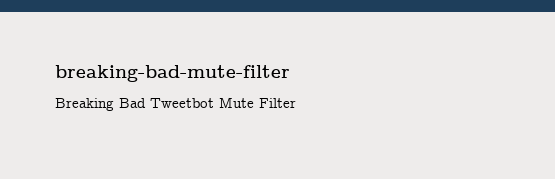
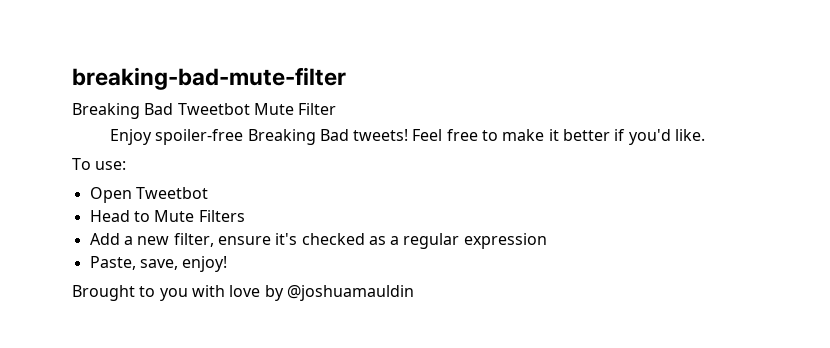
+ Enjoy spoiler-free Breaking Bad tweets! Feel free to make it better if you'd like.
+ To use:
+ Open Tweetbot
+ Head to Mute Filters
+ Add a new filter, ensure it's checked as a regular expression
+ Paste, save, enjoy!
+ Brought to you with love by @joshuamauldin

